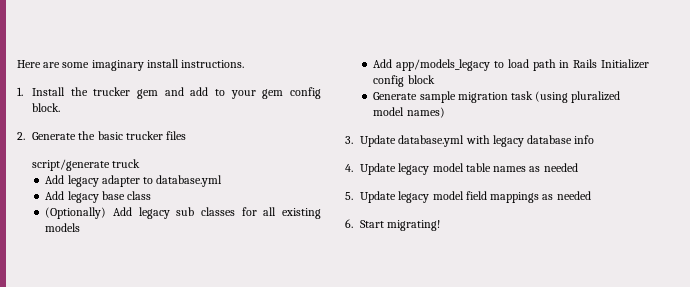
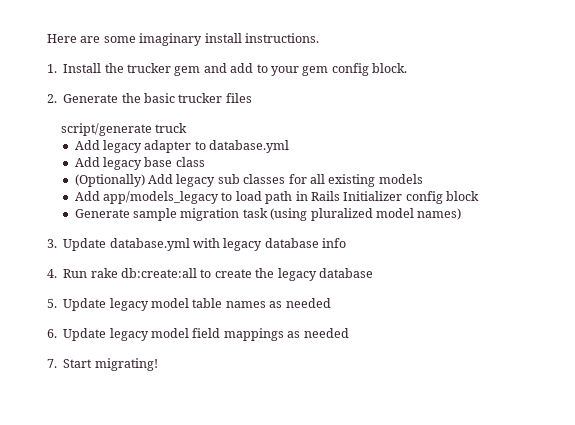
- 4. Update legacy model table names as needed
+ 4. Run rake db:create:all to create the legacy database
+ 5. Update legacy model table names as needed
- 5. Update legacy model field mappings as needed
+ 6. Update legacy model field mappings as needed
- 6. Start migrating!
+ 7. Start migrating!

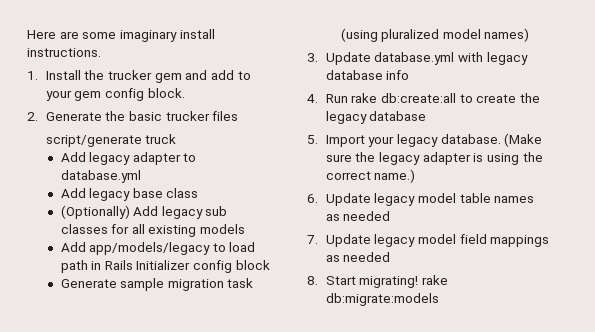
- Add app/models_legacy to load path in Rails Initializer config block
+ Add app/models/legacy to load path in Rails Initializer config block
- 5. Update legacy model table names as needed
+ 5. Import your legacy database. (Make sure the legacy adapter is using the correct name.)
+ 6. Update legacy model table names as needed
- 6. Update legacy model field mappings as needed
+ 7. Update legacy model field mappings as needed
- 7. Start migrating!
+ 8. Start migrating! rake db:migrate:models

